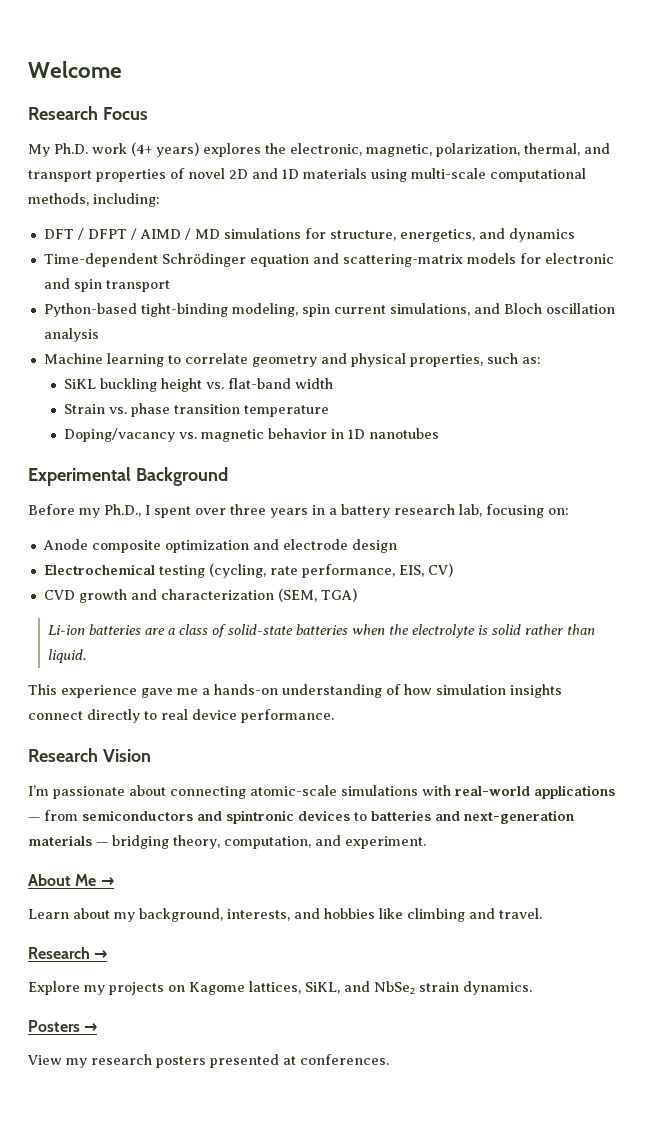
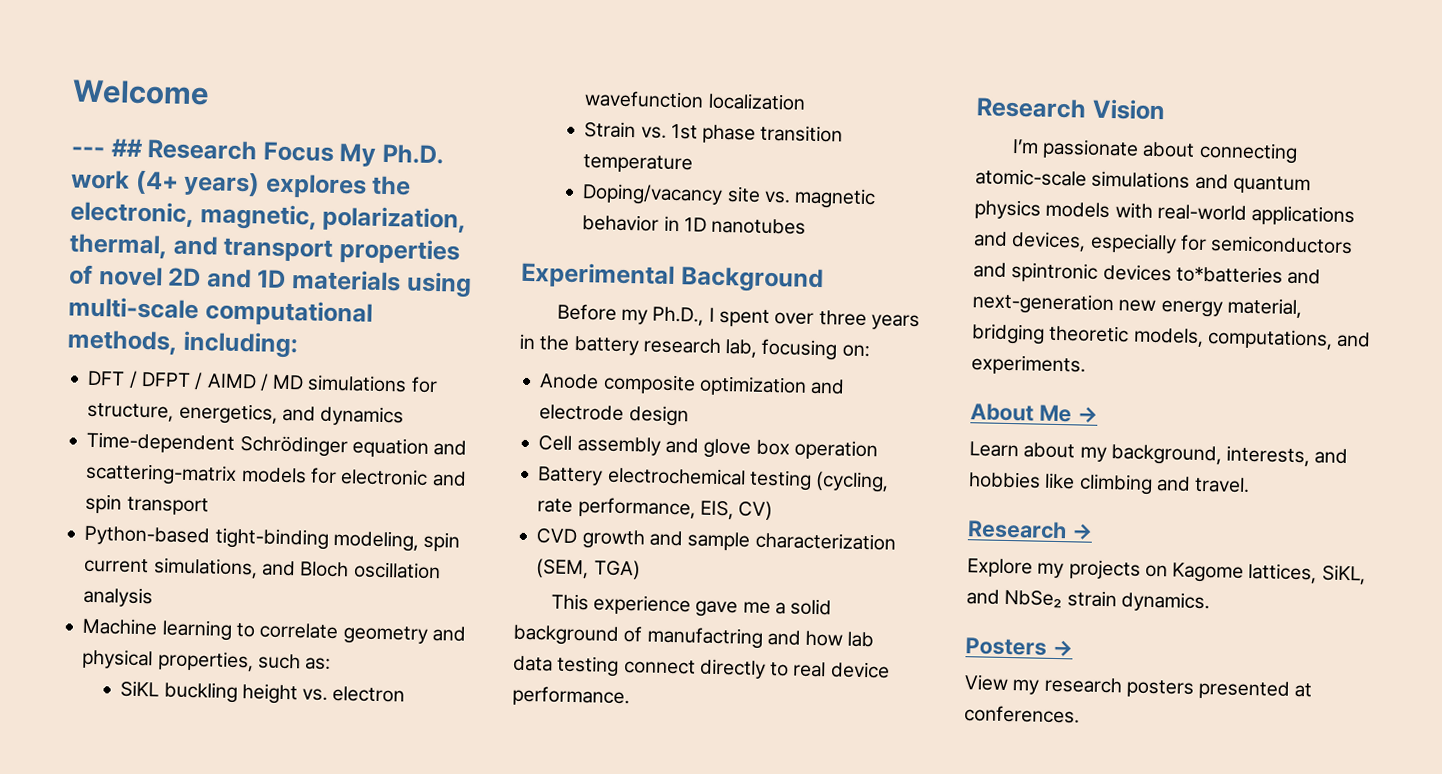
- Research Focus
- My Ph.D. work (4+ years) explores the electronic, magnetic, polarization, thermal, and transport properties of novel 2D and 1D materials using multi-scale computational methods, including:
+ --- ## Research Focus My Ph.D. work (4+ years) explores the electronic, magnetic, polarization, thermal, and transport properties of novel 2D and 1D materials using multi-scale computational methods, including:
- SiKL buckling height vs. flat-band width
+ SiKL buckling height vs. electron wavefunction localization
- Strain vs. phase transition temperature
+ Strain vs. 1st phase transition temperature
- Doping/vacancy vs. magnetic behavior in 1D nanotubes
+ Doping/vacancy site vs. magnetic behavior in 1D nanotubes
- Before my Ph.D., I spent over three years in a battery research lab, focusing on:
+ Before my Ph.D., I spent over three years in the battery research lab, focusing on:
- Electrochemical testing (cycling, rate performance, EIS, CV)
+ Cell assembly and glove box operation
+ Battery electrochemical testing (cycling, rate performance, EIS, CV)
- CVD growth and characterization (SEM, TGA)
+ CVD growth and sample characterization (SEM, TGA)
- Li-ion batteries are a class of solid-state batteries when the electrolyte is solid rather than liquid.
- This experience gave me a hands-on understanding of how simulation insights connect directly to real device performance.
+ This experience gave me a solid background of manufactring and how lab data testing connect directly to real device performance.
- I’m passionate about connecting atomic-scale simulations with real-world applications — from semiconductors and spintronic devices to batteries and next-generation materials — bridging theory, computation, and experiment.
+ I’m passionate about connecting atomic-scale simulations and quantum physics models with real-world applications and devices, especially for semiconductors and spintronic devices to*batteries and next-generation new energy material, bridging theoretic models, computations, and experiments.

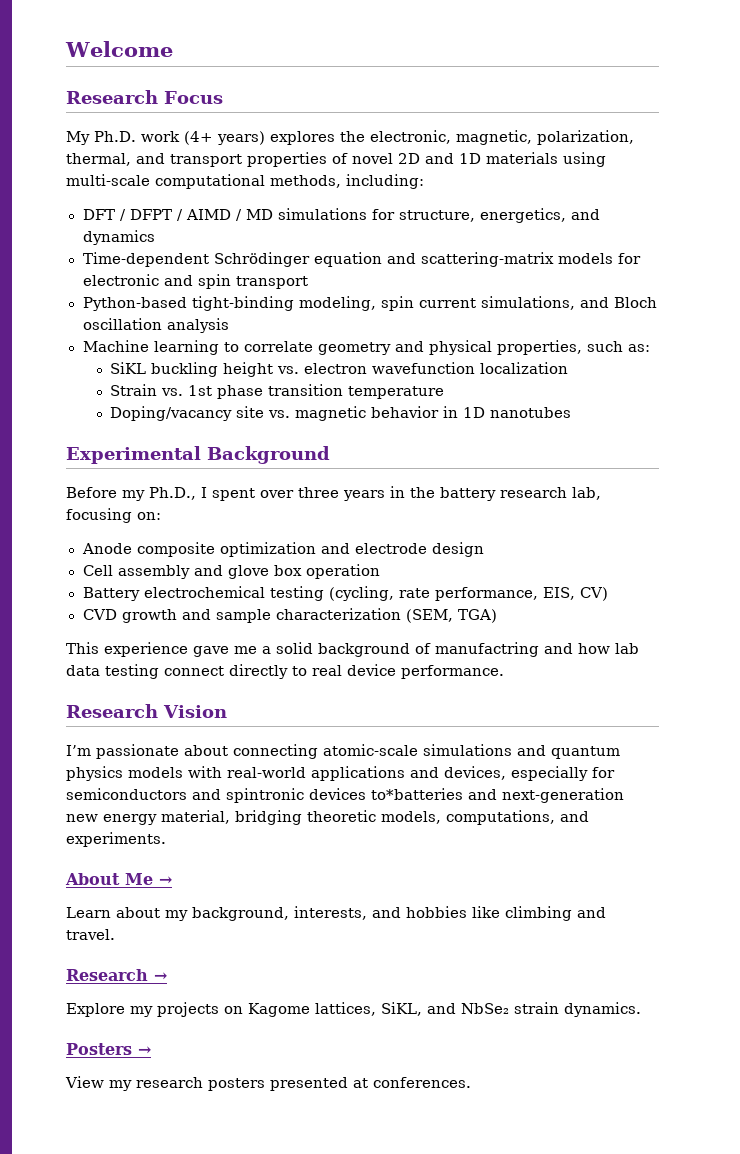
- --- ## Research Focus My Ph.D. work (4+ years) explores the electronic, magnetic, polarization, thermal, and transport properties of novel 2D and 1D materials using multi-scale computational methods, including:
+ Research Focus
+ My Ph.D. work (4+ years) explores the electronic, magnetic, polarization, thermal, and transport properties of novel 2D and 1D materials using multi-scale computational methods, including:

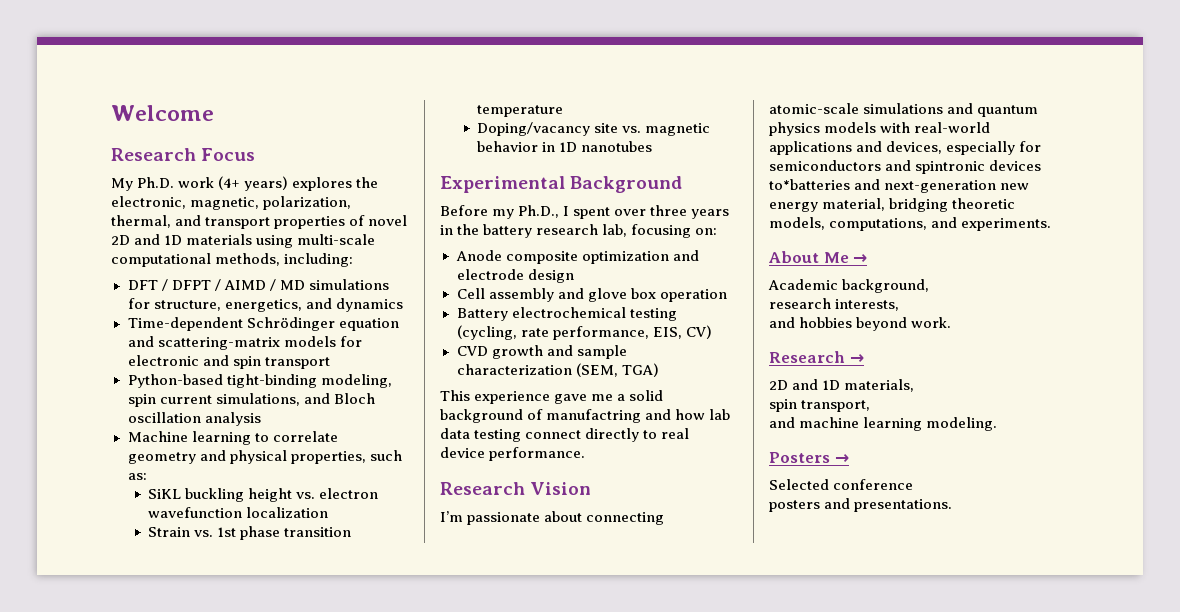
- Learn about my background, interests, and hobbies like climbing and travel.
+ Academic background,
+ research interests,
+ and hobbies beyond work.
  Research →
- Explore my projects on Kagome lattices, SiKL, and NbSe₂ strain dynamics.
+ 2D and 1D materials,
+ spin transport,
+ and machine learning modeling.
  Posters →
- View my research posters presented at conferences.
+ Selected conference
+ posters and presentations.

